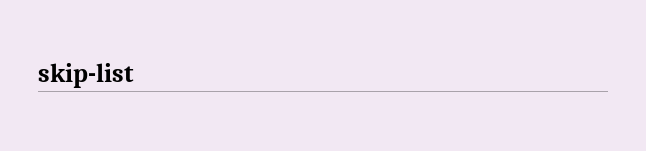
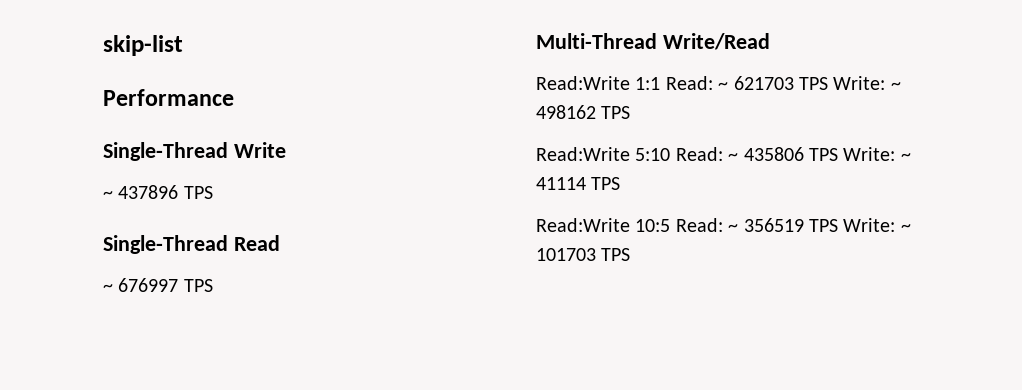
+ Performance
+ Single-Thread Write
+ ~ 437896 TPS
+ Single-Thread Read
+ ~ 676997 TPS
+ Multi-Thread Write/Read
+ Read:Write 1:1 Read: ~ 621703 TPS Write: ~ 498162 TPS
+ Read:Write 5:10 Read: ~ 435806 TPS Write: ~ 41114 TPS
+ Read:Write 10:5 Read: ~ 356519 TPS Write: ~ 101703 TPS

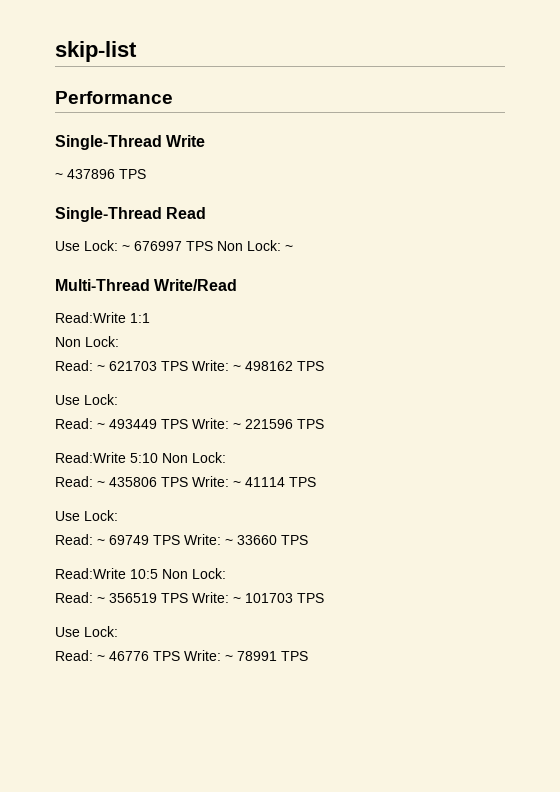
- ~ 676997 TPS
+ Use Lock: ~ 676997 TPS Non Lock: ~
- Read:Write 1:1 Read: ~ 621703 TPS Write: ~ 498162 TPS
+ Read:Write 1:1
+ Non Lock:
+ Read: ~ 621703 TPS Write: ~ 498162 TPS
+ Use Lock:
+ Read: ~ 493449 TPS Write: ~ 221596 TPS
- Read:Write 5:10 Read: ~ 435806 TPS Write: ~ 41114 TPS
+ Read:Write 5:10 Non Lock:
+ Read: ~ 435806 TPS Write: ~ 41114 TPS
+ Use Lock:
+ Read: ~ 69749 TPS Write: ~ 33660 TPS
- Read:Write 10:5 Read: ~ 356519 TPS Write: ~ 101703 TPS
+ Read:Write 10:5 Non Lock:
+ Read: ~ 356519 TPS Write: ~ 101703 TPS
+ Use Lock:
+ Read: ~ 46776 TPS Write: ~ 78991 TPS

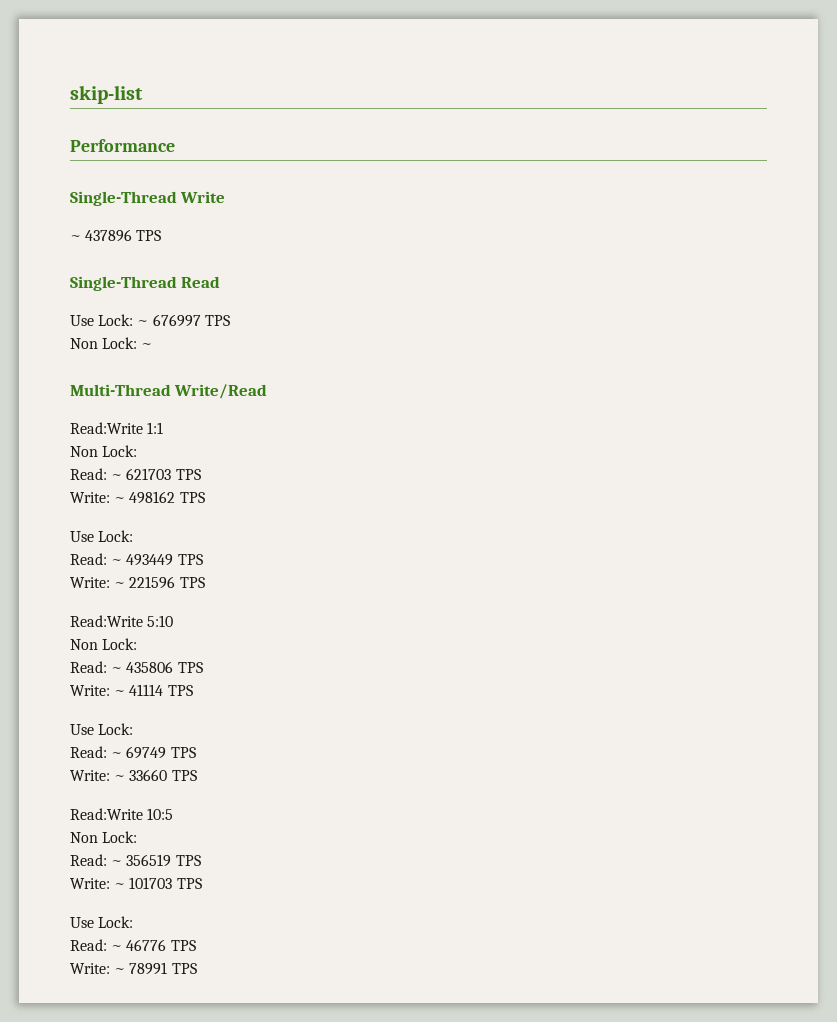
- Use Lock: ~ 676997 TPS Non Lock: ~
+ Use Lock: ~ 676997 TPS
+ Non Lock: ~
- Read: ~ 621703 TPS Write: ~ 498162 TPS
+ Read: ~ 621703 TPS
+ Write: ~ 498162 TPS
- Read: ~ 493449 TPS Write: ~ 221596 TPS
+ Read: ~ 493449 TPS
+ Write: ~ 221596 TPS
- Read:Write 5:10 Non Lock:
+ Read:Write 5:10
+ Non Lock:
- Read: ~ 435806 TPS Write: ~ 41114 TPS
+ Read: ~ 435806 TPS
+ Write: ~ 41114 TPS
- Read: ~ 69749 TPS Write: ~ 33660 TPS
+ Read: ~ 69749 TPS
+ Write: ~ 33660 TPS
- Read:Write 10:5 Non Lock:
+ Read:Write 10:5
+ Non Lock:
- Read: ~ 356519 TPS Write: ~ 101703 TPS
+ Read: ~ 356519 TPS
+ Write: ~ 101703 TPS
- Read: ~ 46776 TPS Write: ~ 78991 TPS
+ Read: ~ 46776 TPS
+ Write: ~ 78991 TPS

